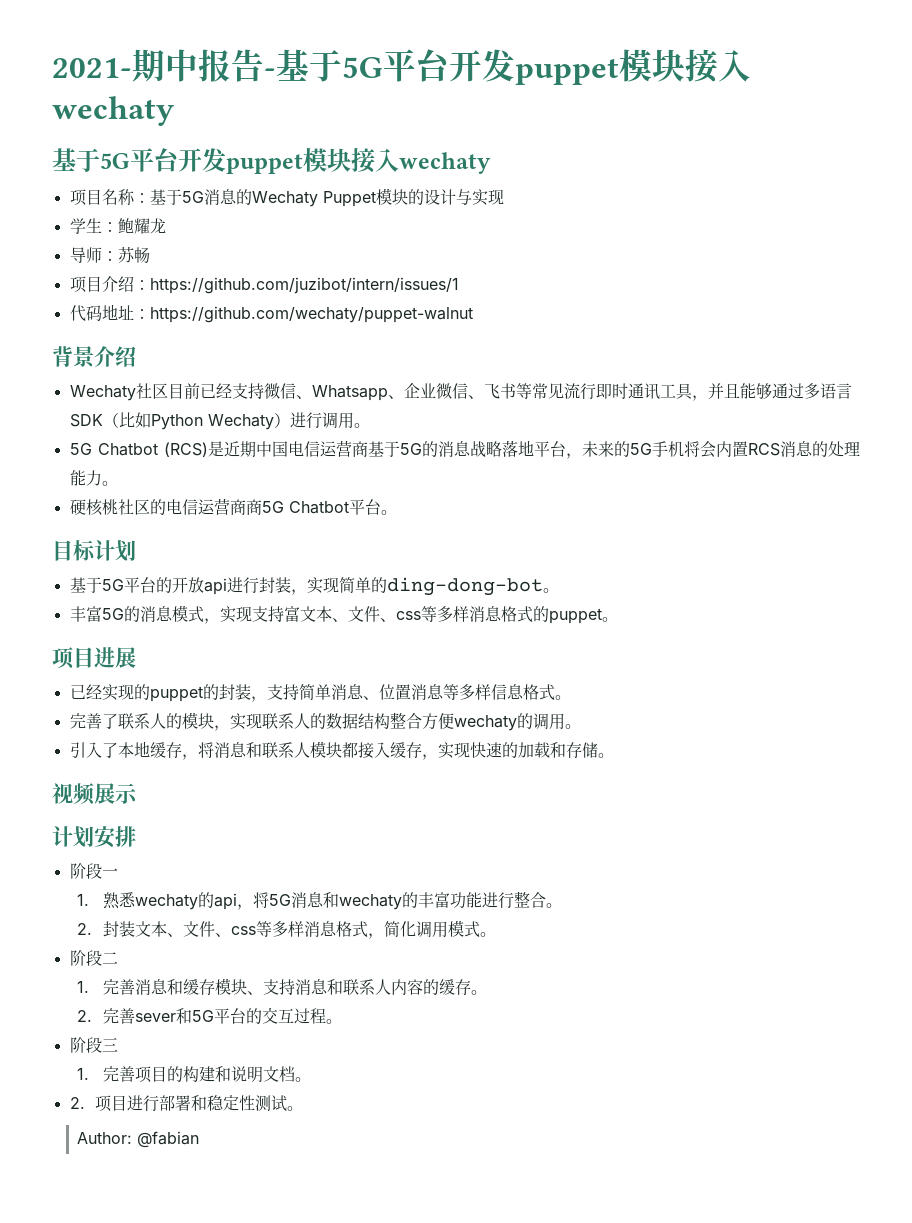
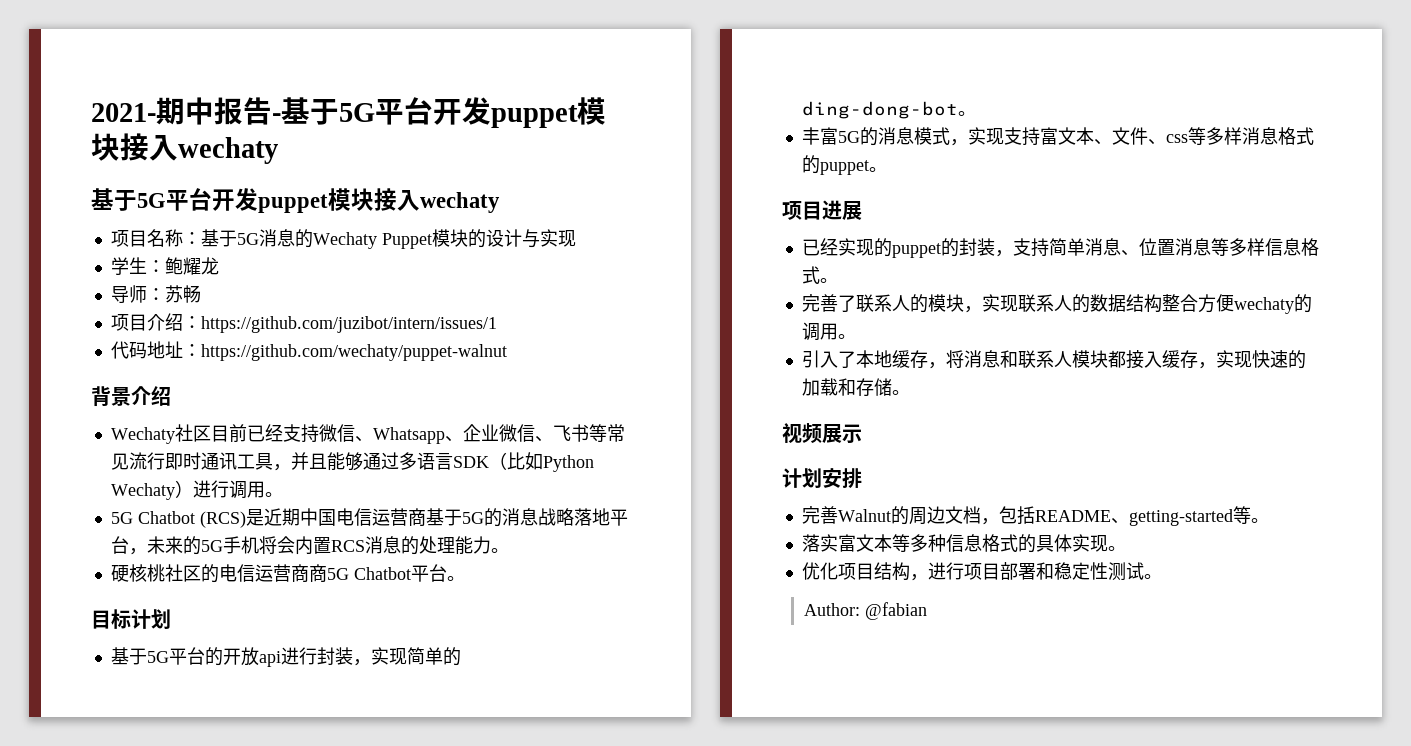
- 阶段一
- 1.熟悉wechaty的api，将5G消息和wechaty的丰富功能进行整合。
- 2.封装文本、文件、css等多样消息格式，简化调用模式。
- 阶段二
- 1.完善消息和缓存模块、支持消息和联系人内容的缓存。
- 2.完善sever和5G平台的交互过程。
- 阶段三
- 1.完善项目的构建和说明文档。
- 2.项目进行部署和稳定性测试。
+ 完善Walnut的周边文档，包括README、getting-started等。
+ 落实富文本等多种信息格式的具体实现。
+ 优化项目结构，进行项目部署和稳定性测试。

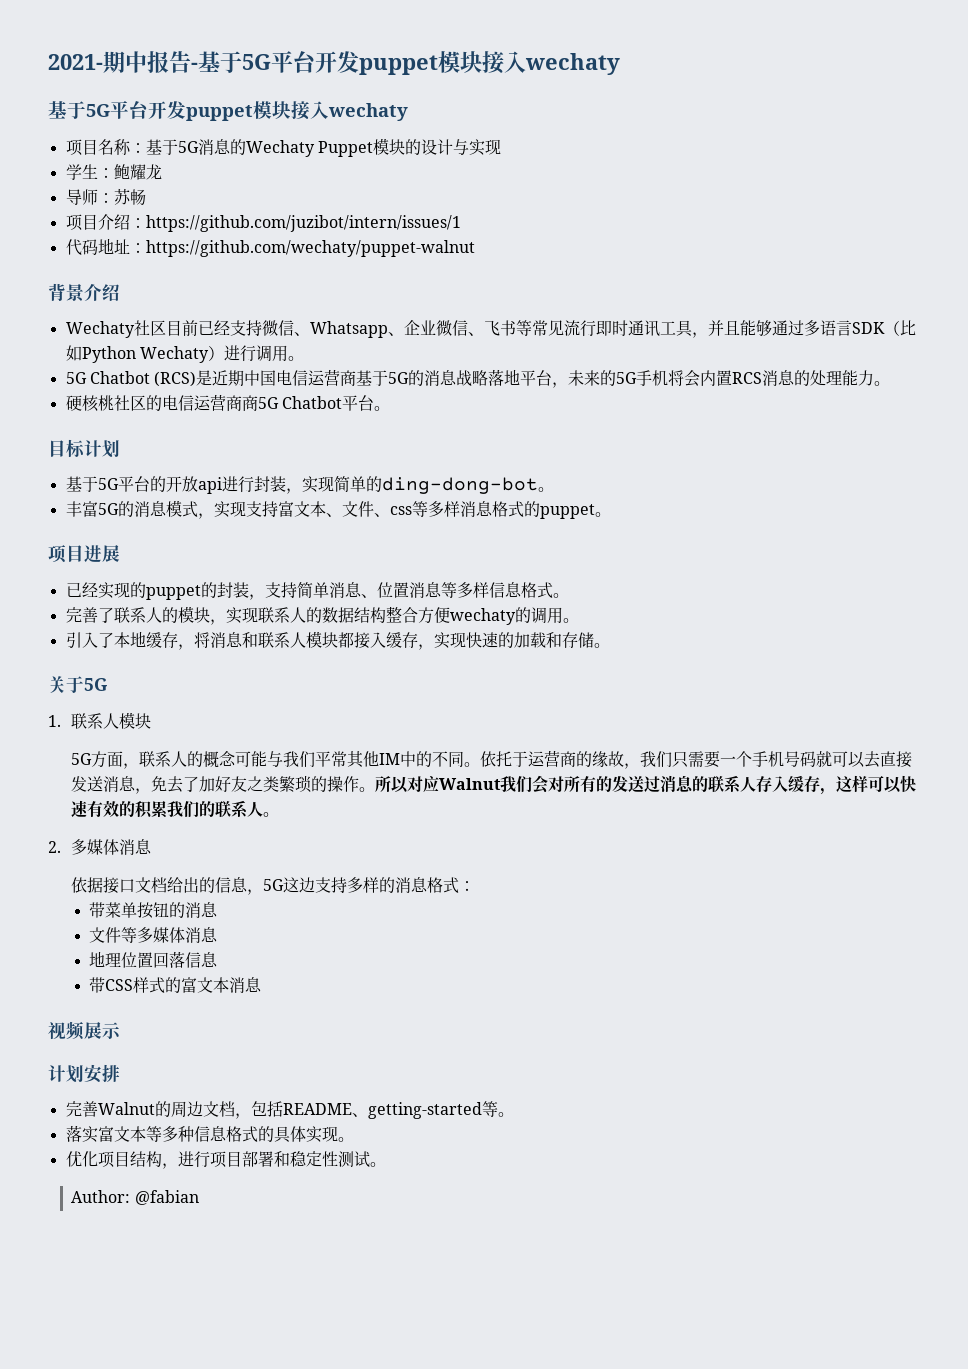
+ 关于5G
+ 1.联系人模块
+ 5G方面，联系人的概念可能与我们平常其他IM中的不同。依托于运营商的缘故，我们只需要一个手机号码就可以去直接发送消息，免去了加好友之类繁琐的操作。所以对应Walnut我们会对所有的发送过消息的联系人存入缓存，这样可以快速有效的积累我们的联系人。
+ 2.多媒体消息
+ 依据接口文档给出的信息，5G这边支持多样的消息格式：
+ 带菜单按钮的消息
+ 文件等多媒体消息
+ 地理位置回落信息
+ 带CSS样式的富文本消息

